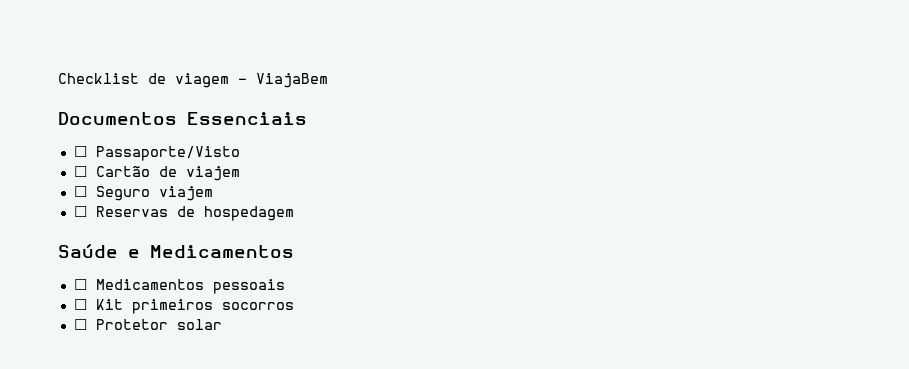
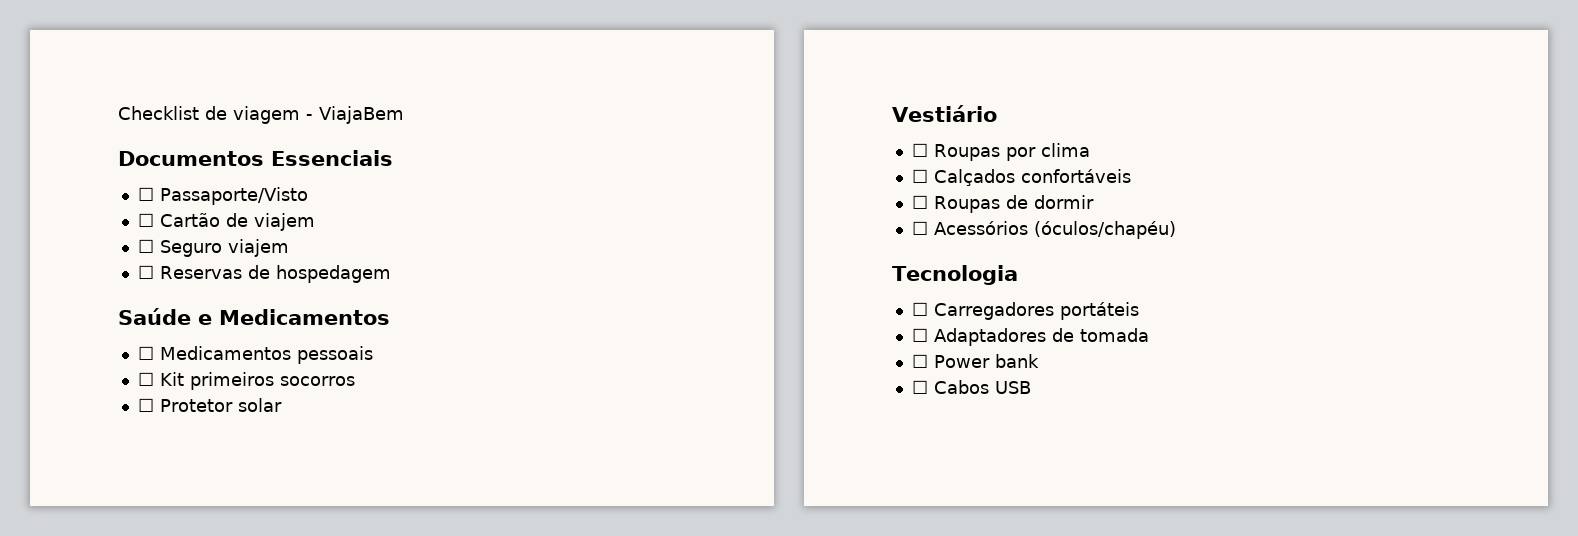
+ Vestiário
+ ☐ Roupas por clima
+ ☐ Calçados confortáveis
+ ☐ Roupas de dormir
+ ☐ Acessórios (óculos/chapéu)
+ Tecnologia
+ ☐ Carregadores portáteis
+ ☐ Adaptadores de tomada
+ ☐ Power bank
+ ☐ Cabos USB

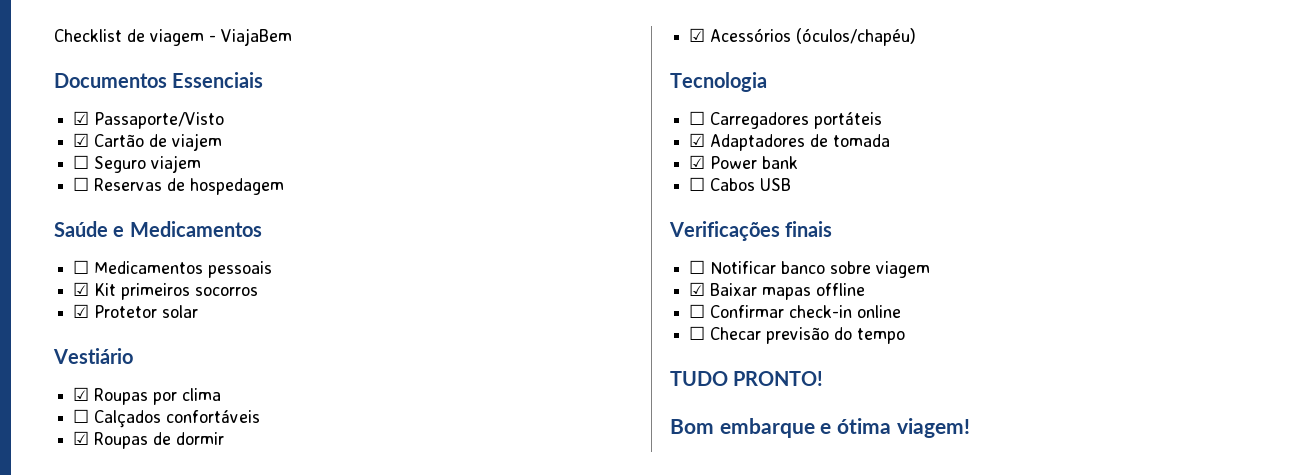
- ☐ Passaporte/Visto
+ ☑ Passaporte/Visto
- ☐ Cartão de viajem
+ ☑ Cartão de viajem
- ☐ Kit primeiros socorros
+ ☑ Kit primeiros socorros
- ☐ Protetor solar
+ ☑ Protetor solar
- ☐ Roupas por clima
+ ☑ Roupas por clima
- ☐ Roupas de dormir
+ ☑ Roupas de dormir
- ☐ Acessórios (óculos/chapéu)
+ ☑ Acessórios (óculos/chapéu)
- ☐ Adaptadores de tomada
+ ☑ Adaptadores de tomada
- ☐ Power bank
+ ☑ Power bank
+ Verificações finais
+ ☐ Notificar banco sobre viagem
+ ☑ Baixar mapas offline
+ ☐ Confirmar check-in online
+ ☐ Checar previsão do tempo
+ TUDO PRONTO!
+ Bom embarque e ótima viagem!

